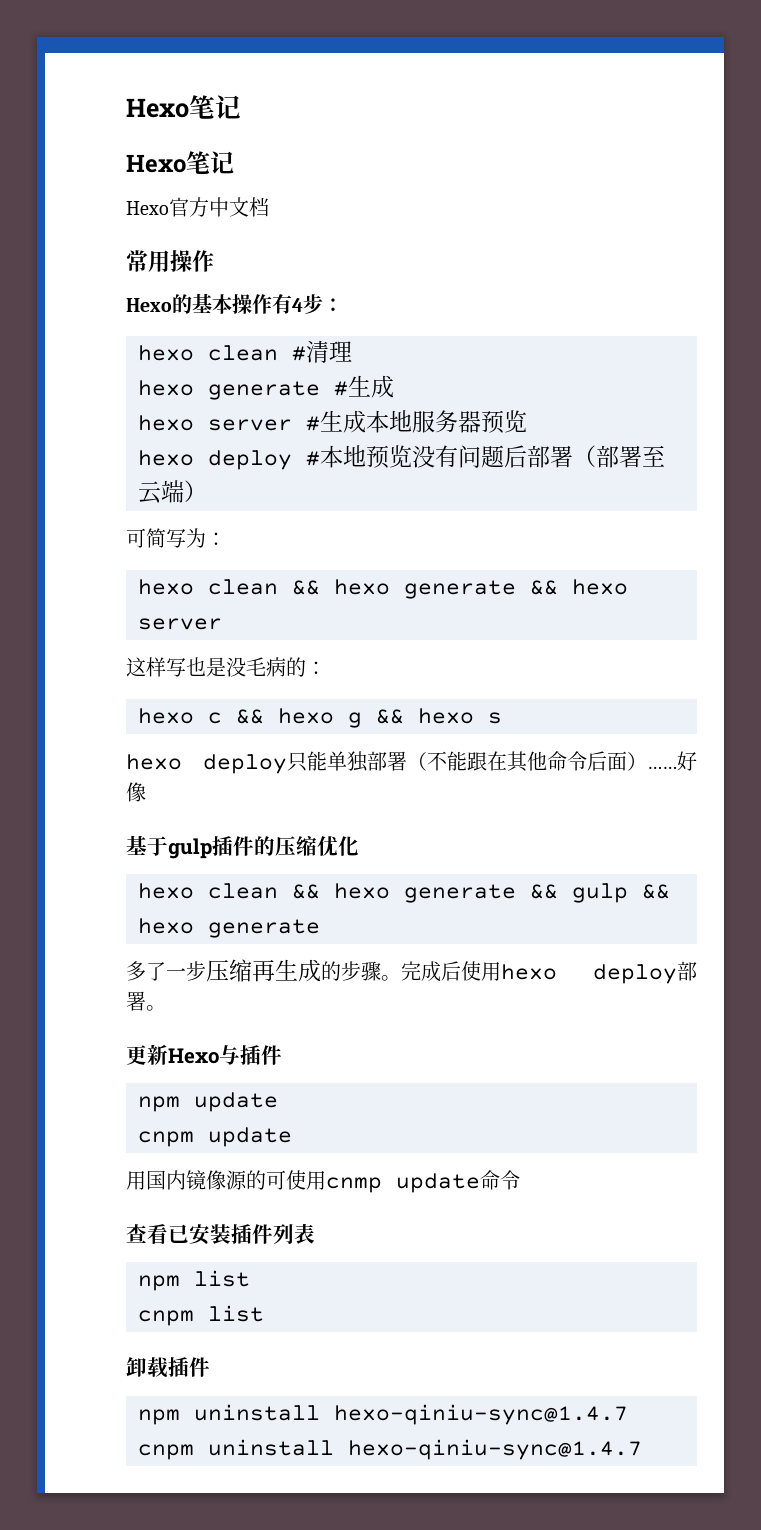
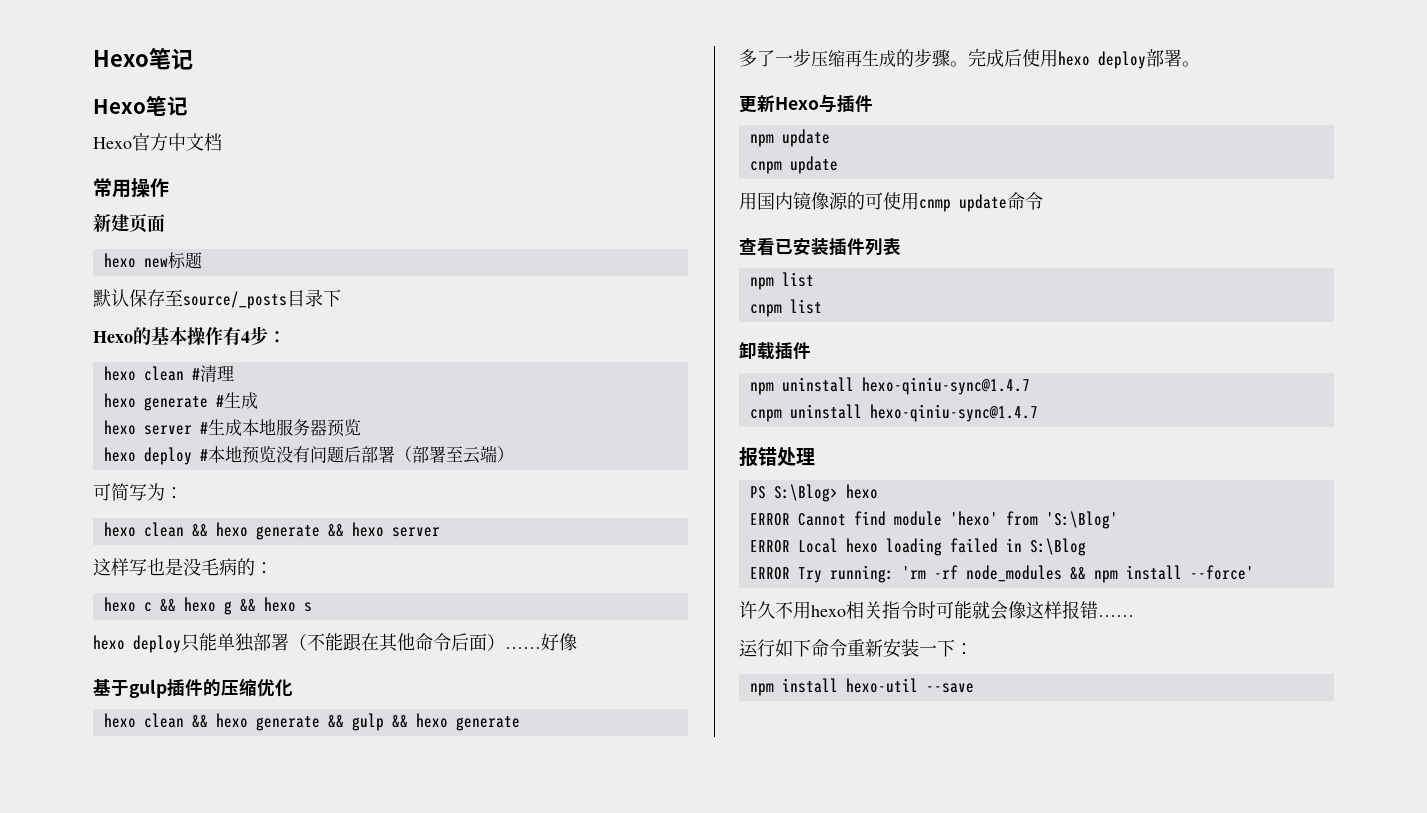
+ 新建页面
+ hexo new标题
+ 默认保存至source/_posts目录下
+ 报错处理
+ PS S:\Blog> hexo
+ ERROR Cannot find module 'hexo' from 'S:\Blog'
+ ERROR Local hexo loading failed in S:\Blog
+ ERROR Try running: 'rm -rf node_modules && npm install --force'
+ 许久不用hexo相关指令时可能就会像这样报错……
+ 运行如下命令重新安装一下：
+ npm install hexo-util --save

